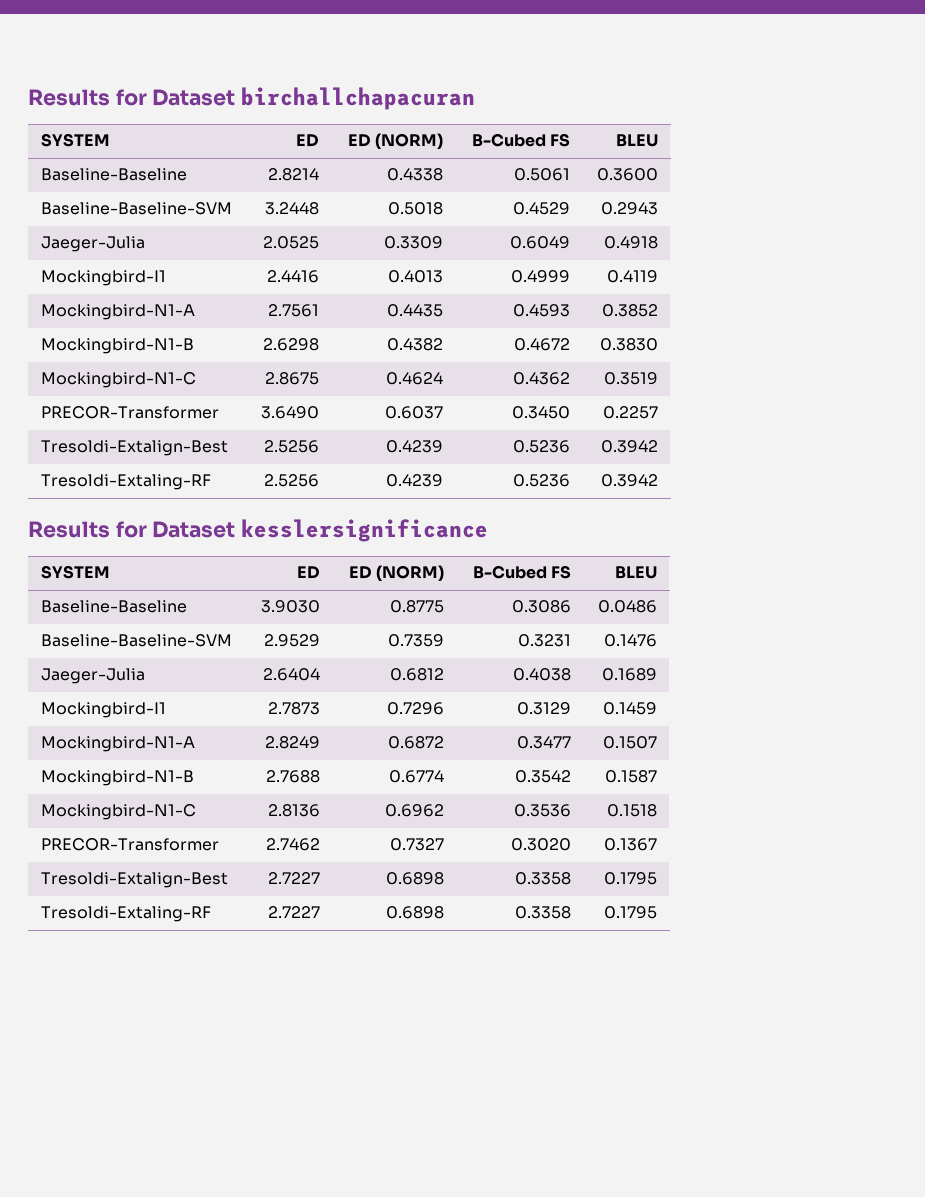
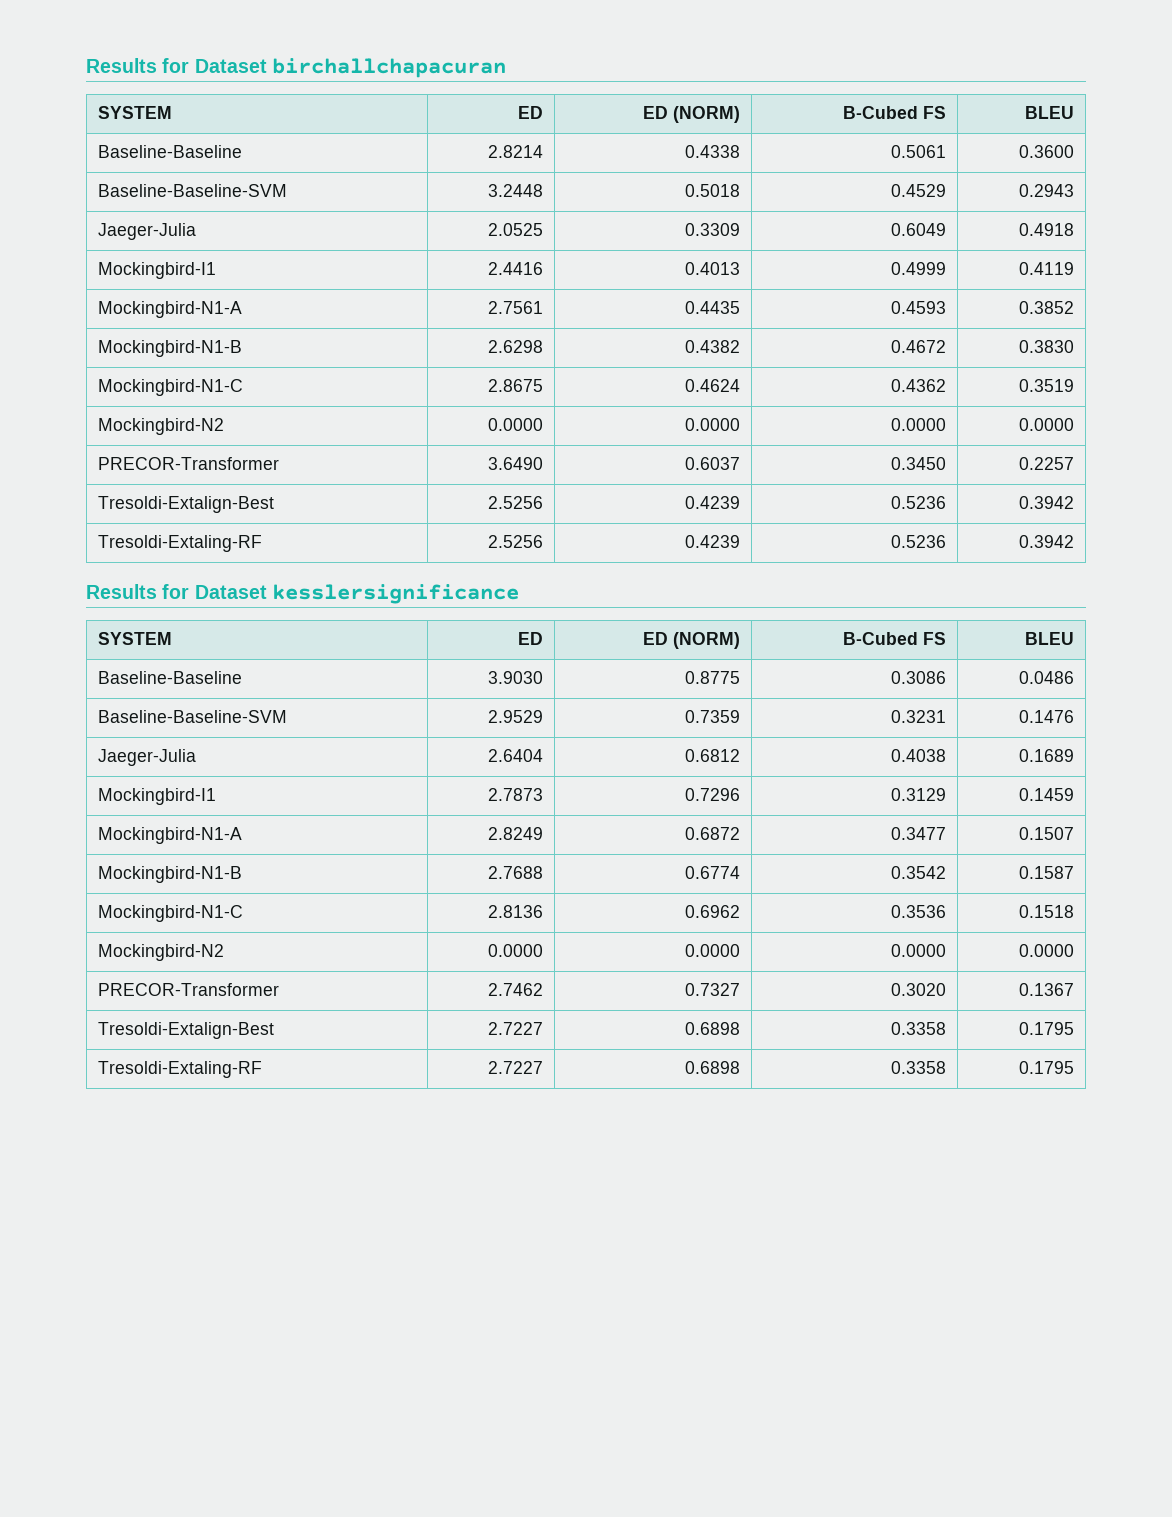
  Mockingbird-N1-C | 2.8675 | 0.4624 | 0.4362 | 0.3519
+ Mockingbird-N2 | 0.0000 | 0.0000 | 0.0000 | 0.0000
  Mockingbird-N1-C | 2.8136 | 0.6962 | 0.3536 | 0.1518
+ Mockingbird-N2 | 0.0000 | 0.0000 | 0.0000 | 0.0000

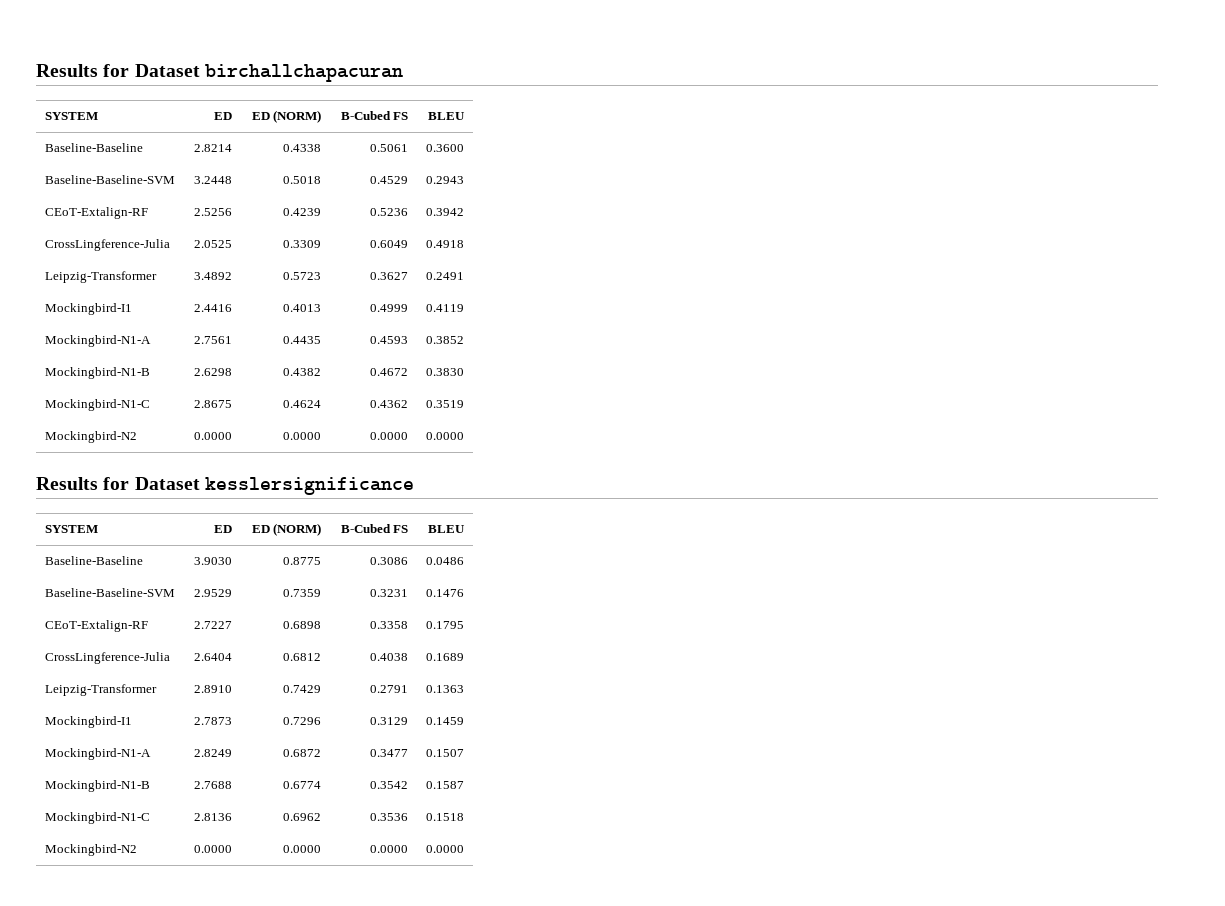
- Jaeger-Julia | 2.0525 | 0.3309 | 0.6049 | 0.4918
+ CEoT-Extalign-RF | 2.5256 | 0.4239 | 0.5236 | 0.3942
+ CrossLingference-Julia | 2.0525 | 0.3309 | 0.6049 | 0.4918
+ Leipzig-Transformer | 3.4892 | 0.5723 | 0.3627 | 0.2491
- PRECOR-Transformer | 3.6490 | 0.6037 | 0.3450 | 0.2257
- Tresoldi-Extalign-Best | 2.5256 | 0.4239 | 0.5236 | 0.3942
- Tresoldi-Extaling-RF | 2.5256 | 0.4239 | 0.5236 | 0.3942
- Jaeger-Julia | 2.6404 | 0.6812 | 0.4038 | 0.1689
+ CEoT-Extalign-RF | 2.7227 | 0.6898 | 0.3358 | 0.1795
+ CrossLingference-Julia | 2.6404 | 0.6812 | 0.4038 | 0.1689
+ Leipzig-Transformer | 2.8910 | 0.7429 | 0.2791 | 0.1363
- PRECOR-Transformer | 2.7462 | 0.7327 | 0.3020 | 0.1367
- Tresoldi-Extalign-Best | 2.7227 | 0.6898 | 0.3358 | 0.1795
- Tresoldi-Extaling-RF | 2.7227 | 0.6898 | 0.3358 | 0.1795

